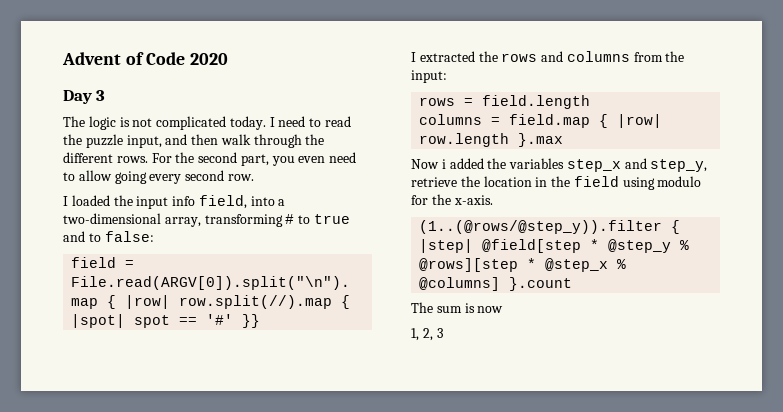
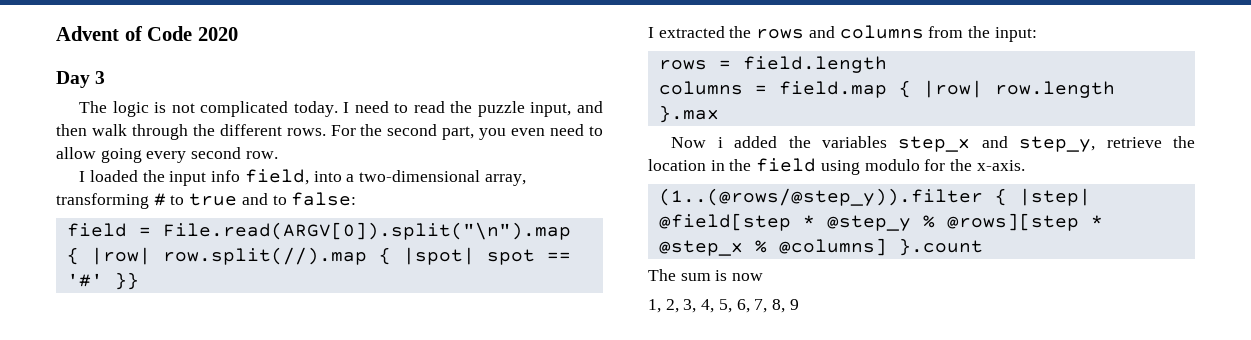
- 1, 2, 3
+ 1, 2, 3, 4, 5, 6, 7, 8, 9

